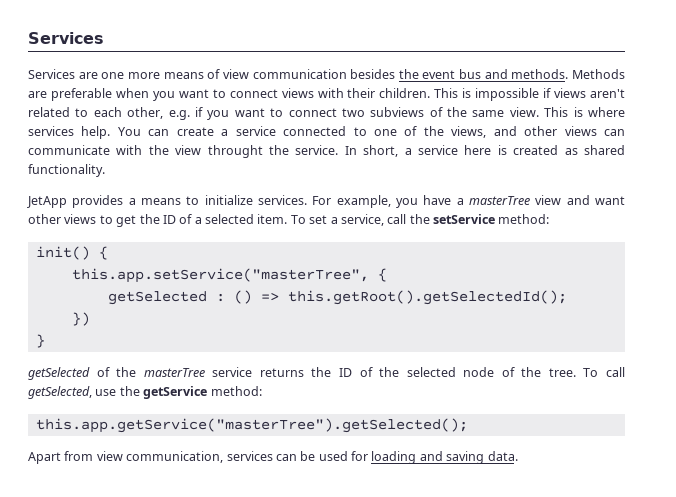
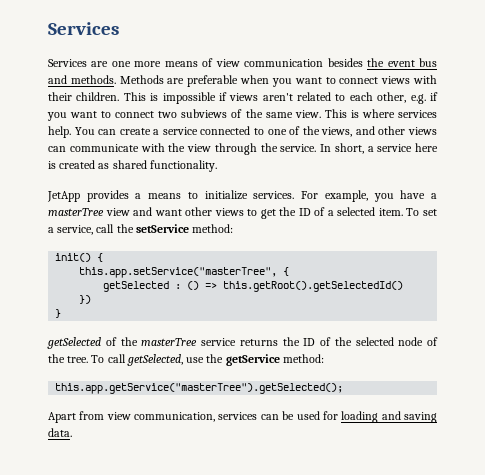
- You can create a service connected to one of the views, and other views can communicate with the view throught the service.
+ You can create a service connected to one of the views, and other views can communicate with the view through the service.
- getSelected : () => this.getRoot().getSelectedId();
+ getSelected : () => this.getRoot().getSelectedId()

